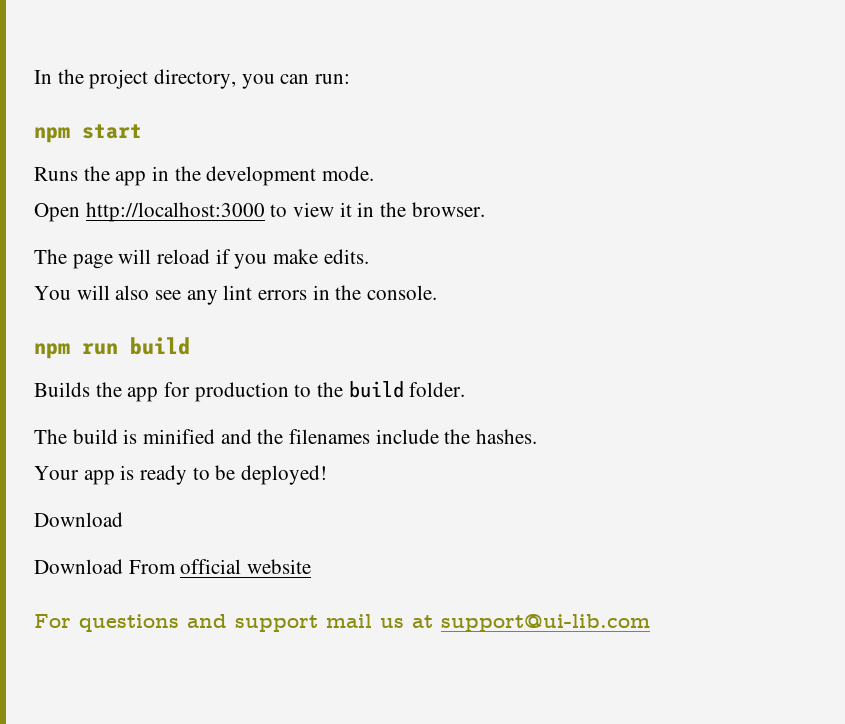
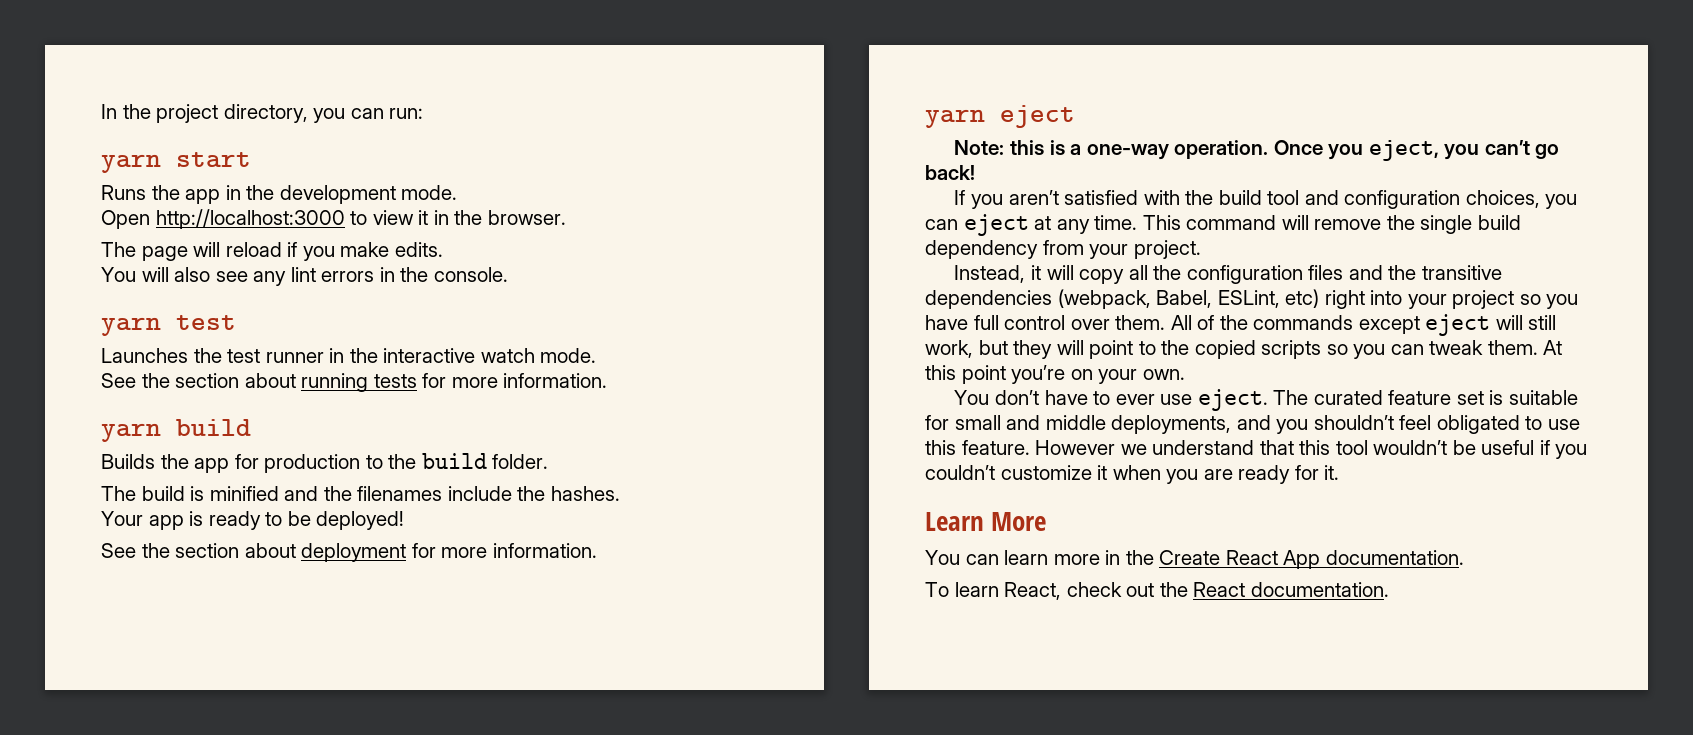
- npm start
+ yarn start
- npm run build
+ yarn test
+ Launches the test runner in the interactive watch mode.
+ See the section about running tests for more information.
+ yarn build
  Your app is ready to be deployed!
- Download
- Download From official website
- For questions and support mail us at support@ui-lib.com
+ See the section about deployment for more information.
+ yarn eject
+ Note: this is a one-way operation. Once you eject, you can’t go back!
+ If you aren’t satisfied with the build tool and configuration choices, you can eject at any time. This command will remove the single build dependency from your project.
+ Instead, it will copy all the configuration files and the transitive dependencies (webpack, Babel, ESLint, etc) right into your project so you have full control over them. All of the commands except eject will still work, but they will point to the copied scripts so you can tweak them. At this point you’re on your own.
+ You don’t have to ever use eject. The curated feature set is suitable for small and middle deployments, and you shouldn’t feel obligated to use this feature. However we understand that this tool wouldn’t be useful if you couldn’t customize it when you are ready for it.
+ Learn More
+ You can learn more in the Create React App documentation.
+ To learn React, check out the React documentation.

